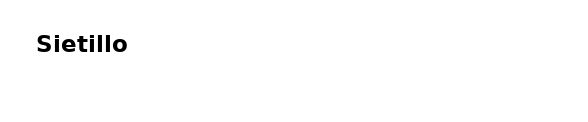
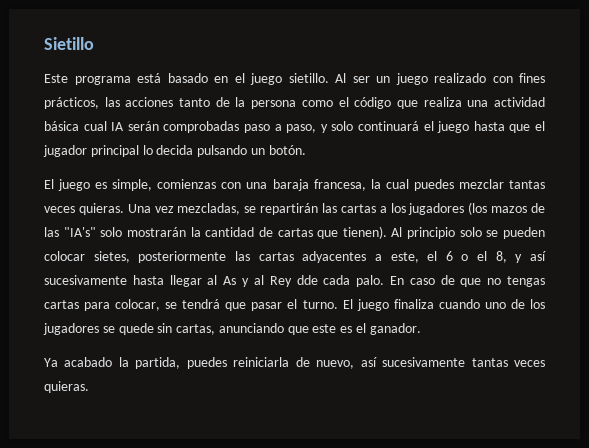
+ Este programa está basado en el juego sietillo. Al ser un juego realizado con fines prácticos, las acciones tanto de la persona como el código que realiza una actividad básica cual IA serán comprobadas paso a paso, y solo continuará el juego hasta que el jugador principal lo decida pulsando un botón.
+ El juego es simple, comienzas con una baraja francesa, la cual puedes mezclar tantas veces quieras. Una vez mezcladas, se repartirán las cartas a los jugadores (los mazos de las "IA's" solo mostrarán la cantidad de cartas que tienen). Al principio solo se pueden colocar sietes, posteriormente las cartas adyacentes a este, el 6 o el 8, y así sucesivamente hasta llegar al As y al Rey dde cada palo. En caso de que no tengas cartas para colocar, se tendrá que pasar el turno. El juego finaliza cuando uno de los jugadores se quede sin cartas, anunciando que este es el ganador.
+ Ya acabado la partida, puedes reiniciarla de nuevo, así sucesivamente tantas veces quieras.

